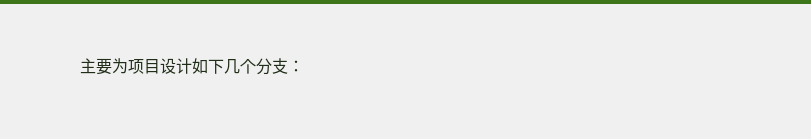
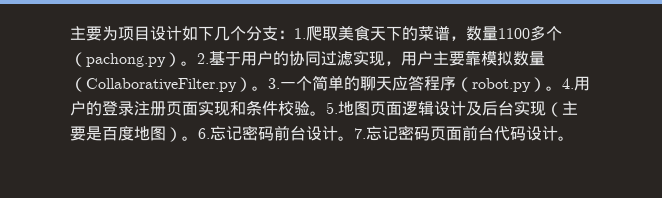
- 主要为项目设计如下几个分支：
+ 主要为项目设计如下几个分支：1.爬取美食天下的菜谱，数量1100多个（pachong.py）。2.基于用户的协同过滤实现，用户主要靠模拟数量（CollaborativeFilter.py）。3.一个简单的聊天应答程序（robot.py）。4.用户的登录注册页面实现和条件校验。5.地图页面逻辑设计及后台实现（主要是百度地图）。6.忘记密码前台设计。7.忘记密码页面前台代码设计。

